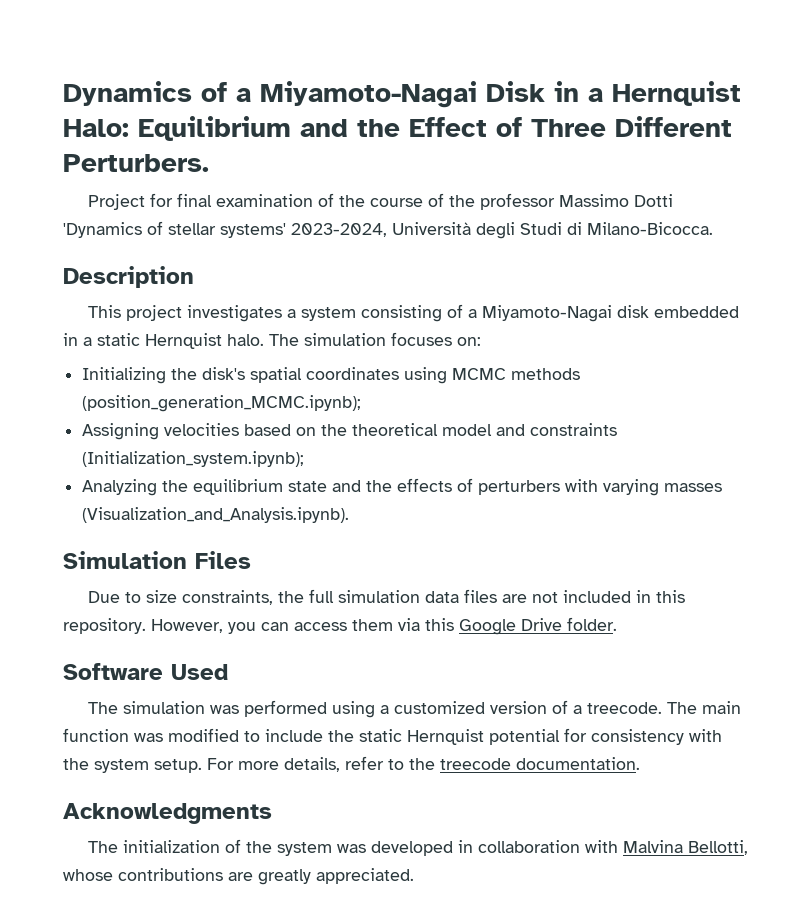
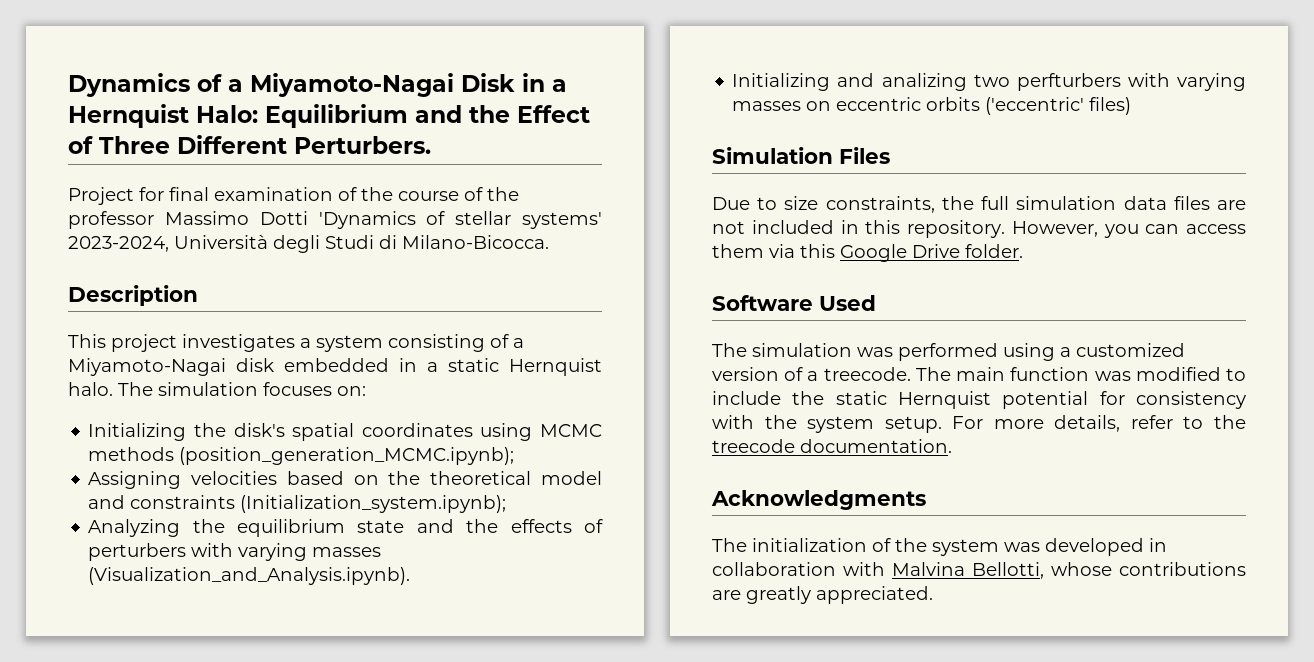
+ Initializing and analizing two perfturbers with varying masses on eccentric orbits ('eccentric' files)

